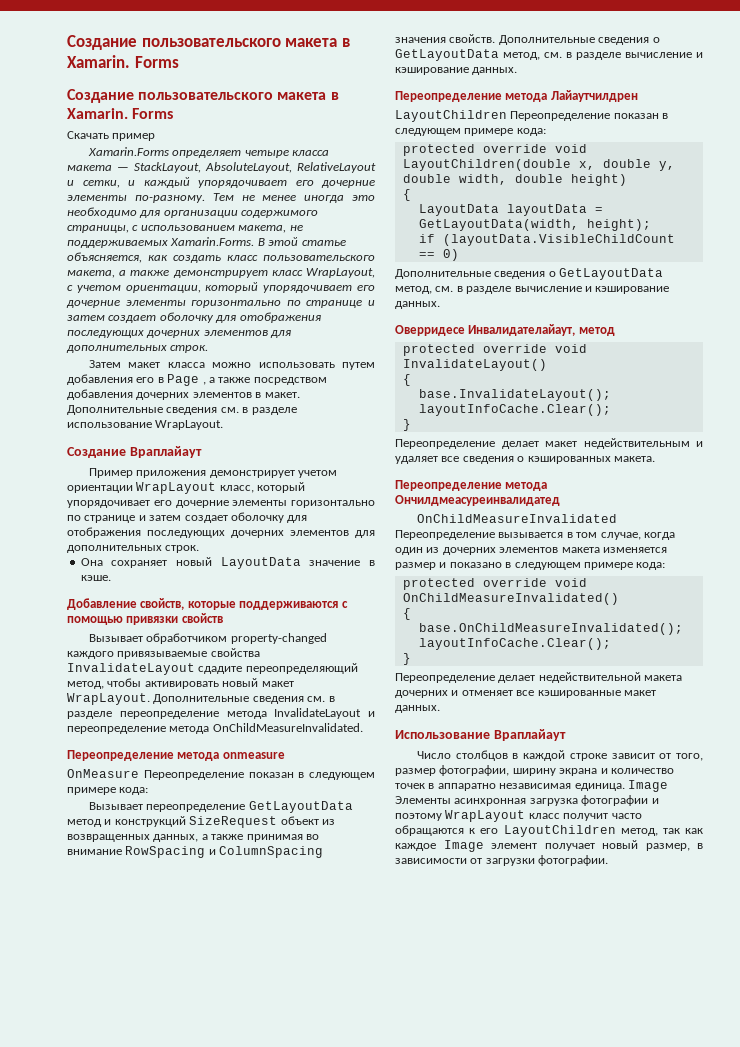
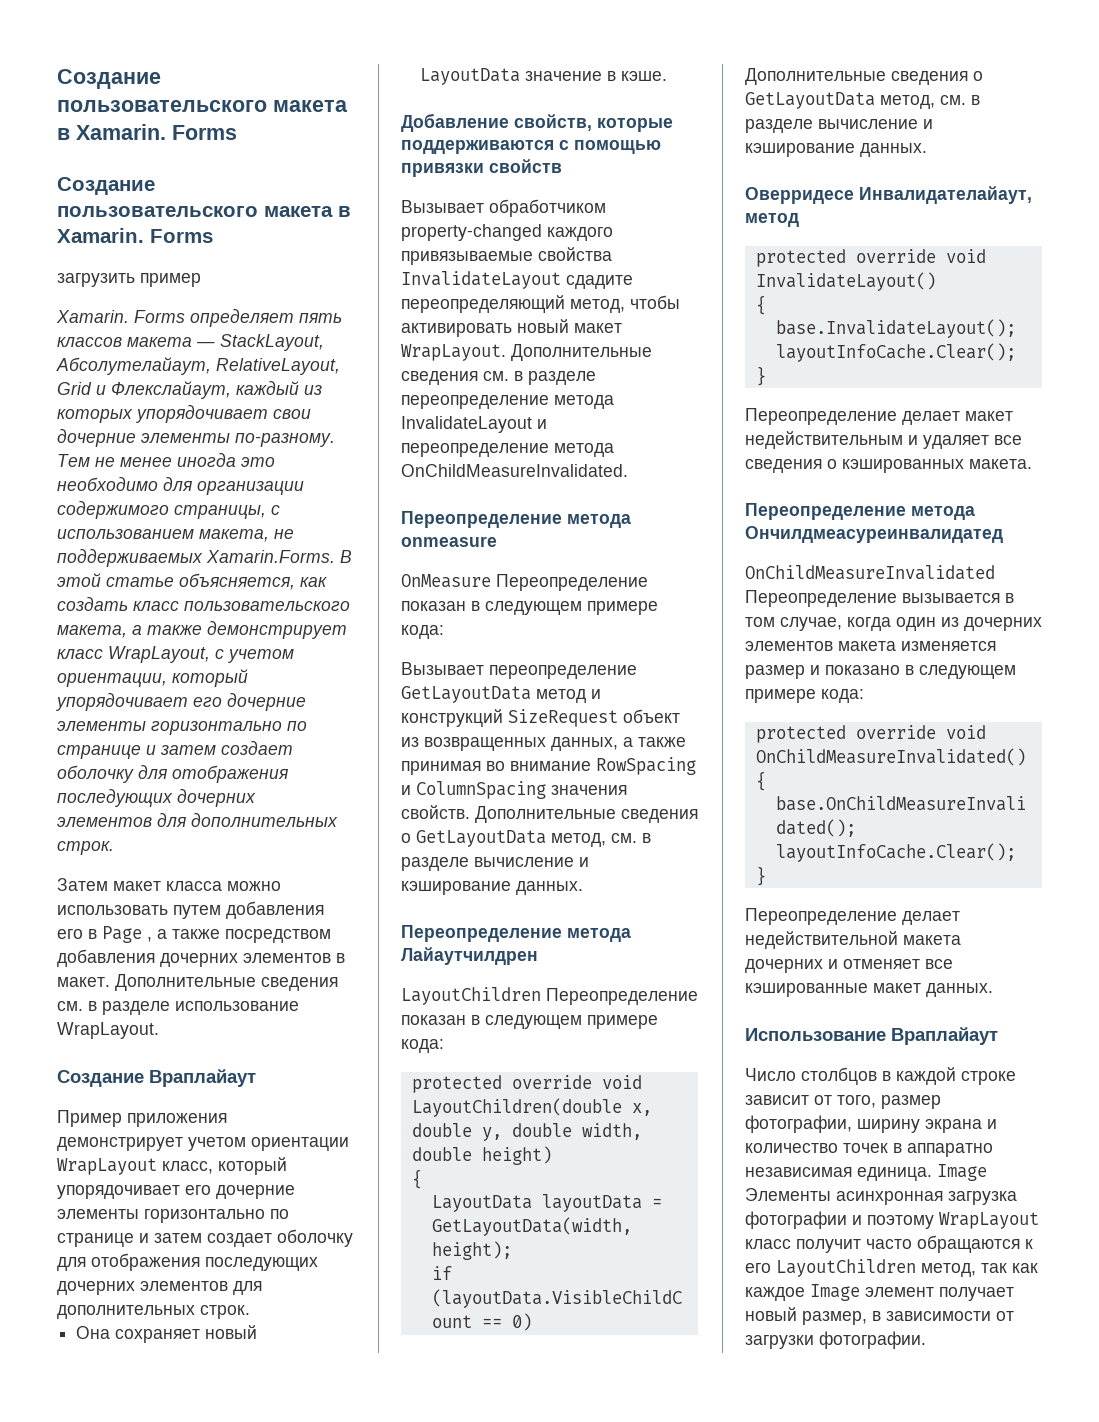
- Скачать пример
+ загрузить пример
- Xamarin.Forms определяет четыре класса макета — StackLayout, AbsoluteLayout, RelativeLayout и сетки, и каждый упорядочивает его дочерние элементы по-разному.
+ Xamarin. Forms определяет пять классов макета — StackLayout, Абсолутелайаут, RelativeLayout, Grid и Флекслайаут, каждый из которых упорядочивает свои дочерние элементы по-разному.

